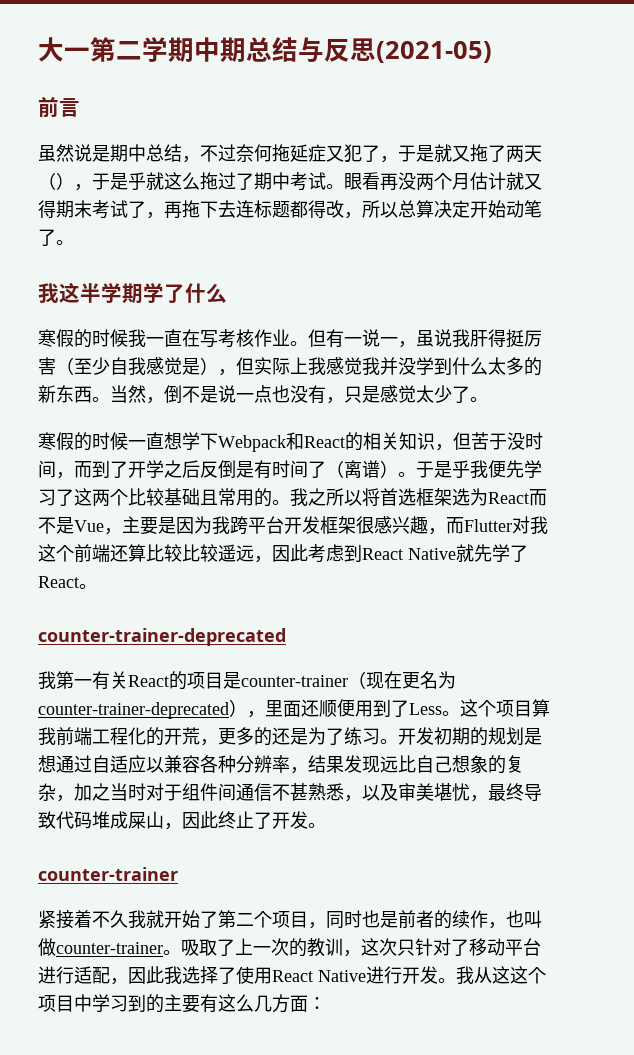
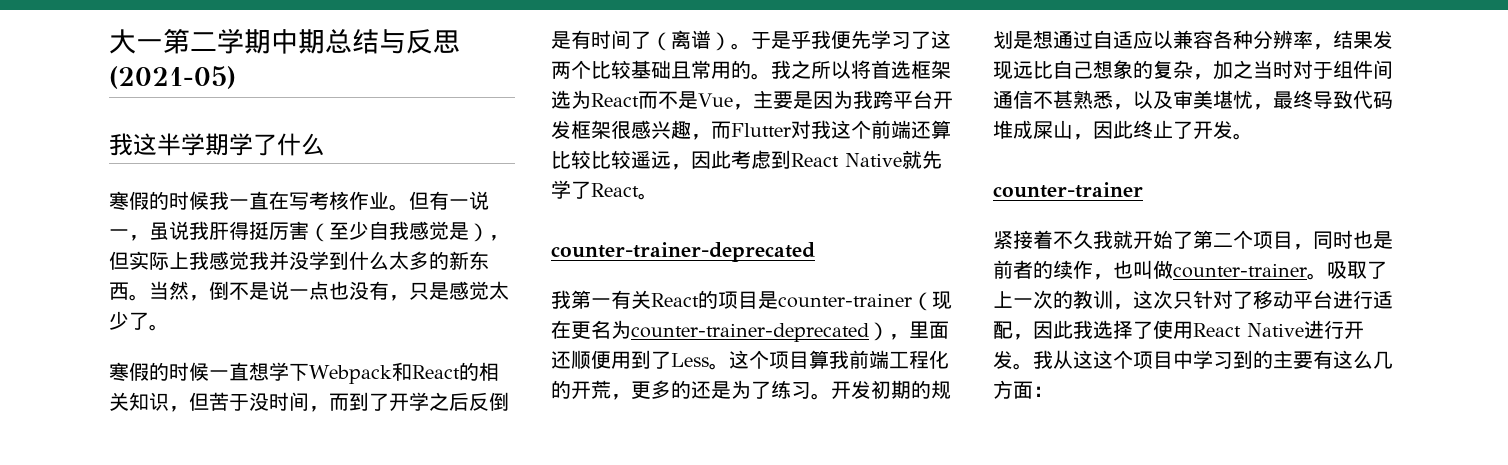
- 前言
- 虽然说是期中总结，不过奈何拖延症又犯了，于是就又拖了两天（），于是乎就这么拖过了期中考试。眼看再没两个月估计就又得期末考试了，再拖下去连标题都得改，所以总算决定开始动笔了。

